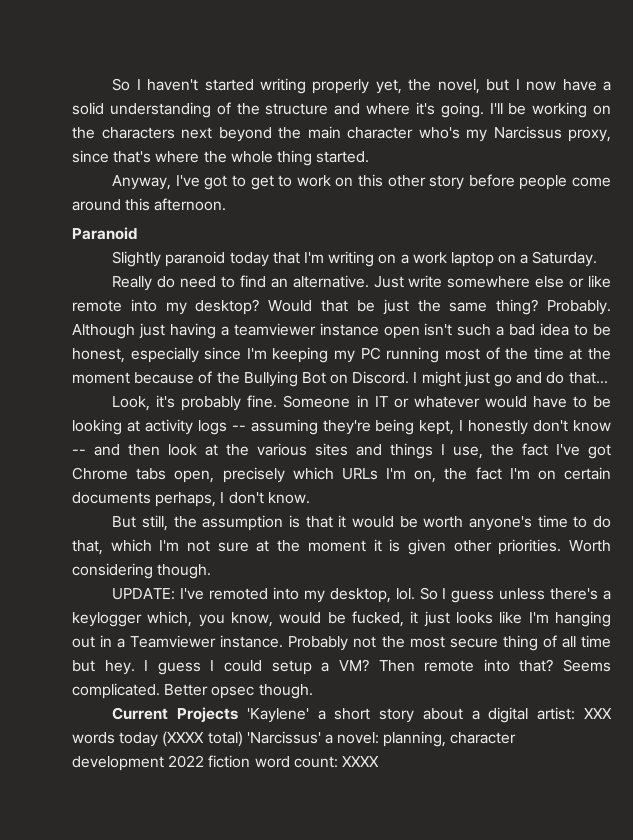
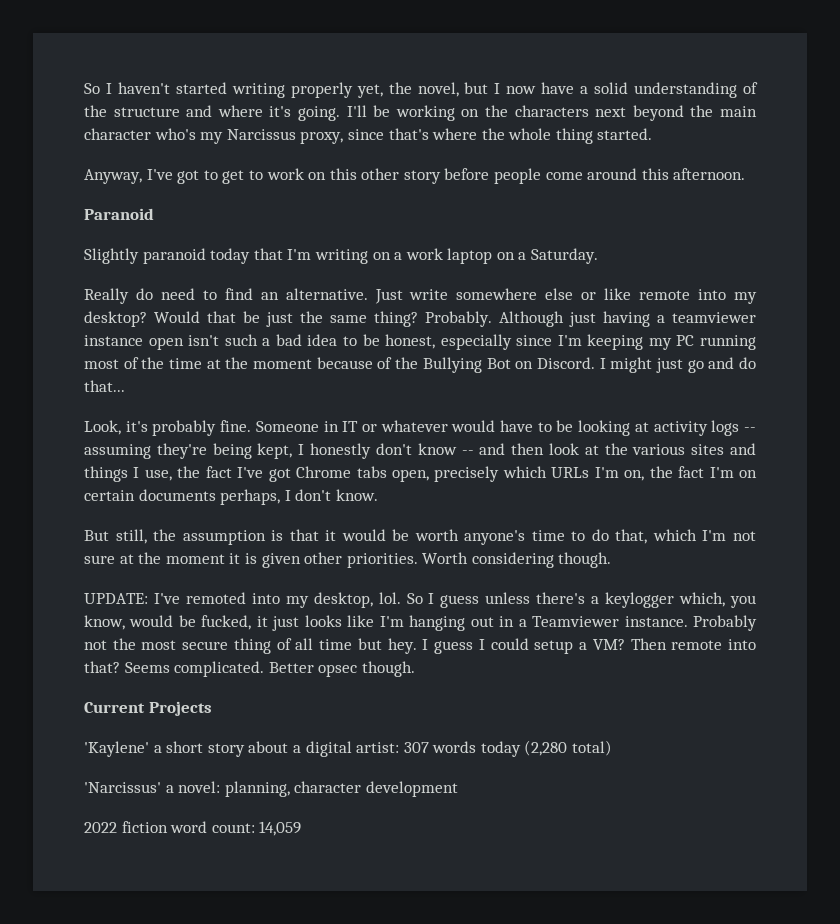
- Current Projects 'Kaylene' a short story about a digital artist: XXX words today (XXXX total) 'Narcissus' a novel: planning, character development 2022 fiction word count: XXXX
+ Current Projects
+ 'Kaylene' a short story about a digital artist: 307 words today (2,280 total)
+ 'Narcissus' a novel: planning, character development
+ 2022 fiction word count: 14,059

